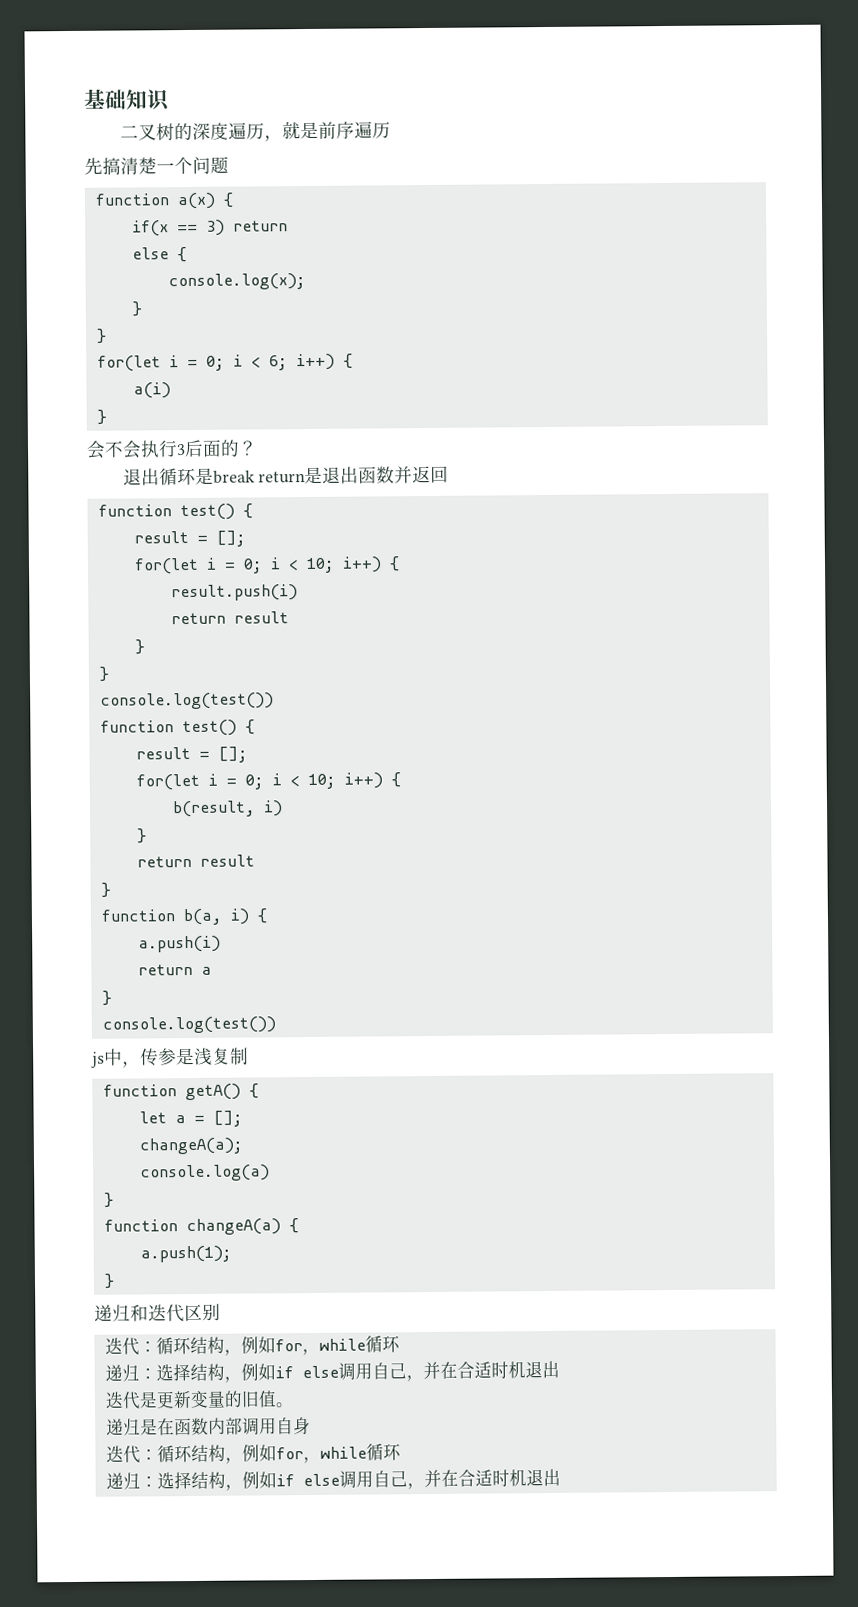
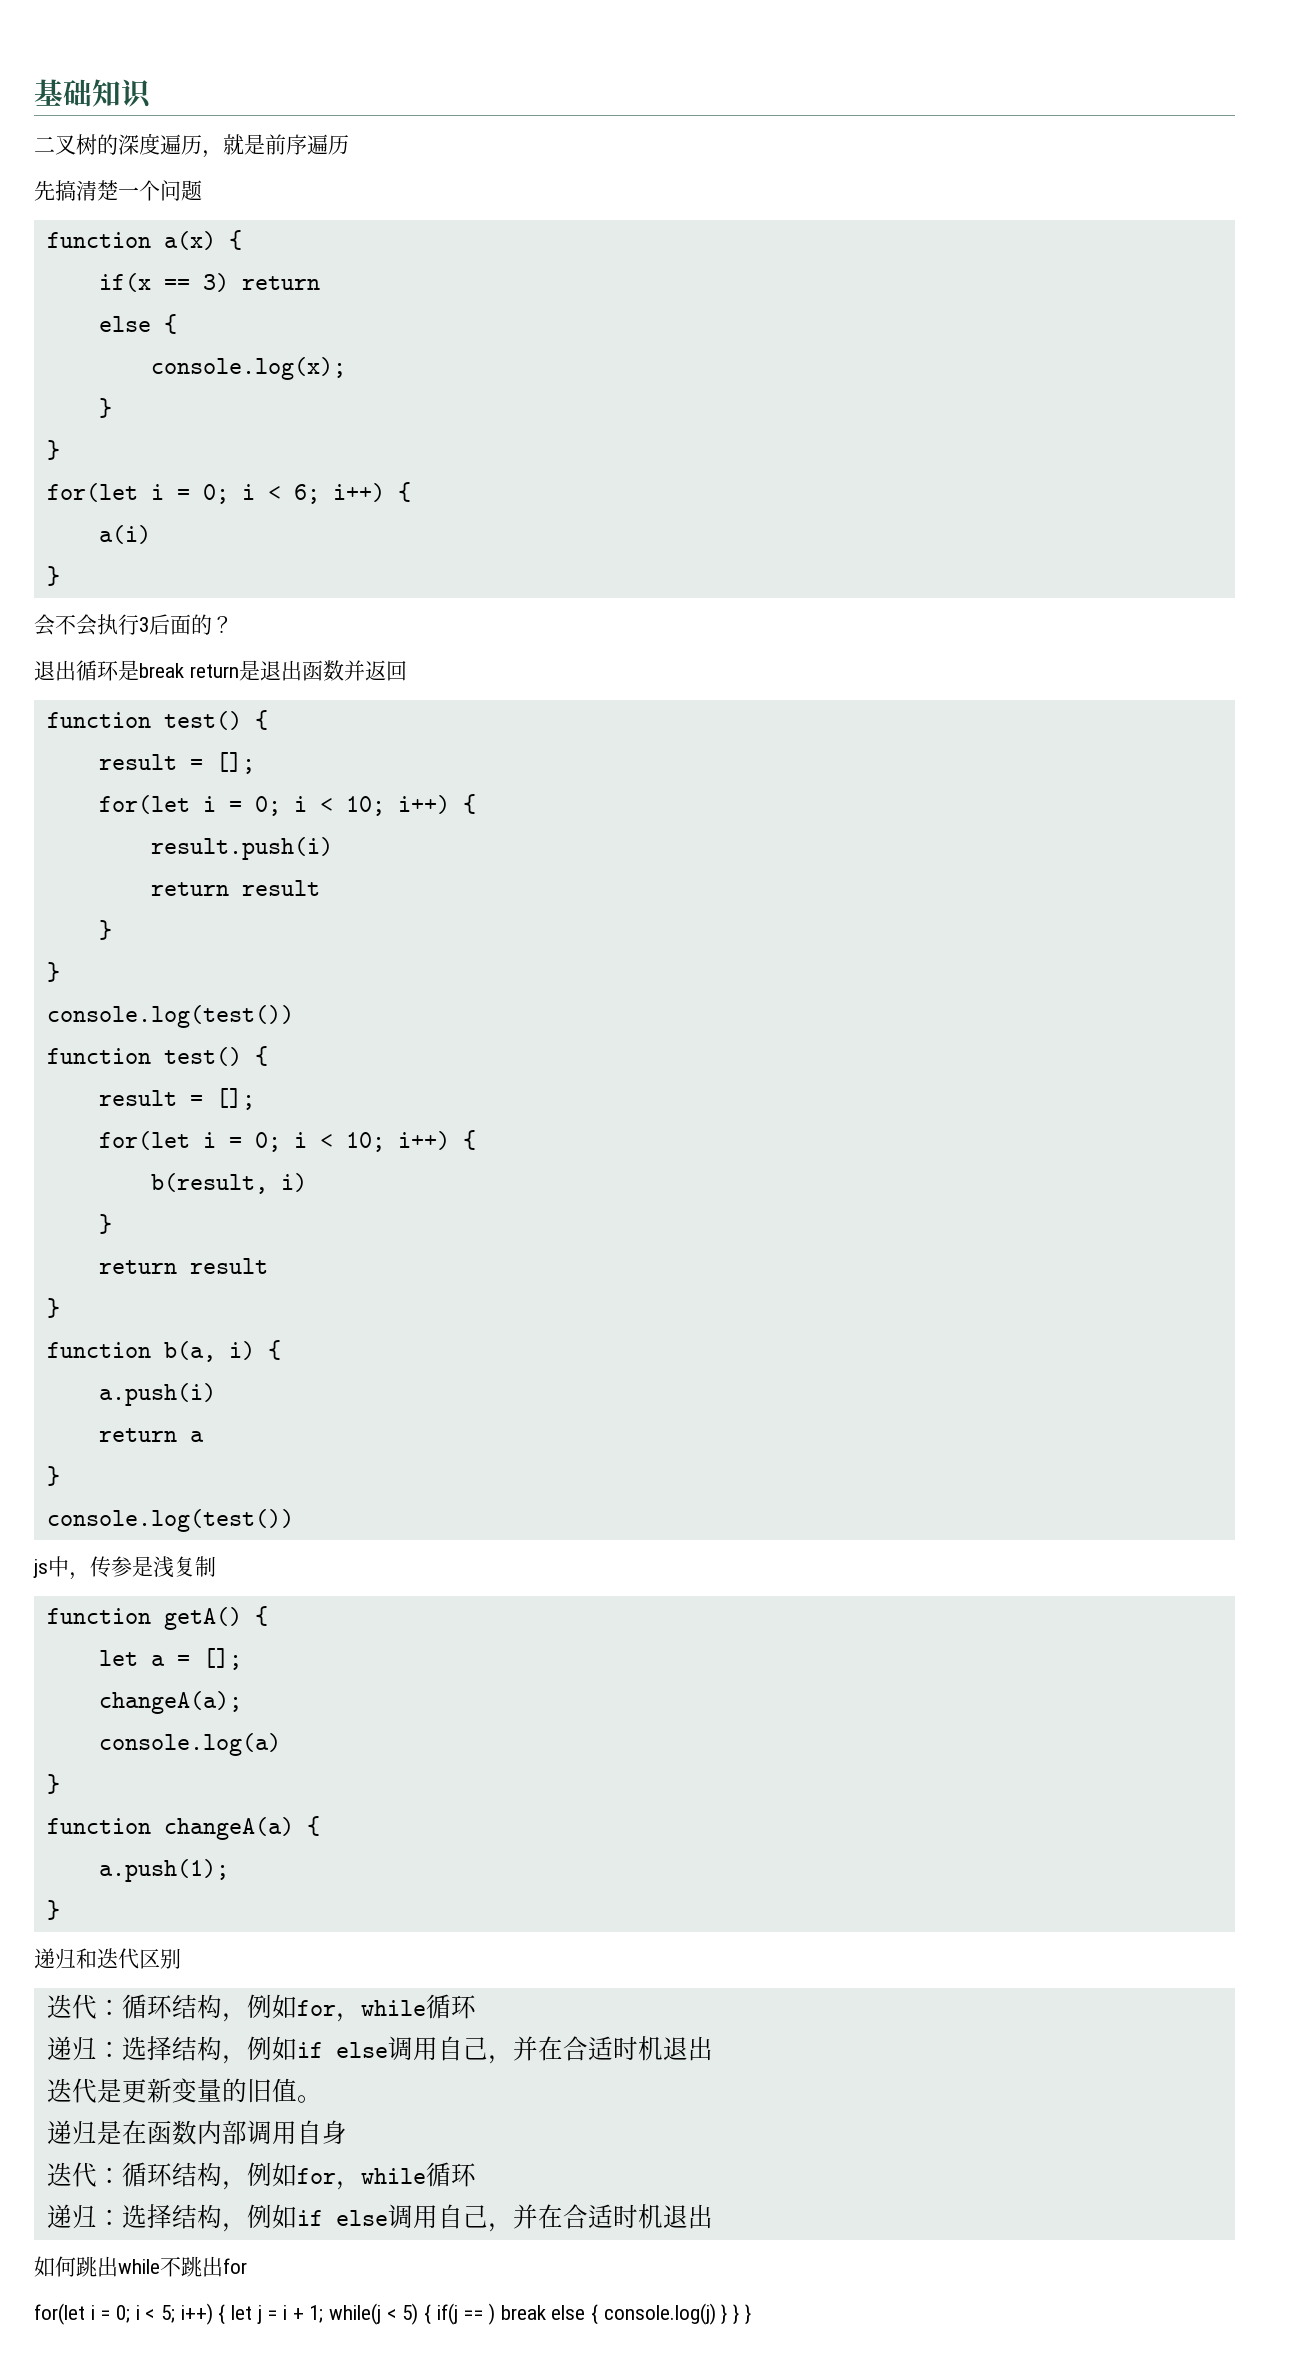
+ 如何跳出while不跳出for
+ for(let i = 0; i < 5; i++) { let j = i + 1; while(j < 5) { if(j == ) break else { console.log(j) } } }

